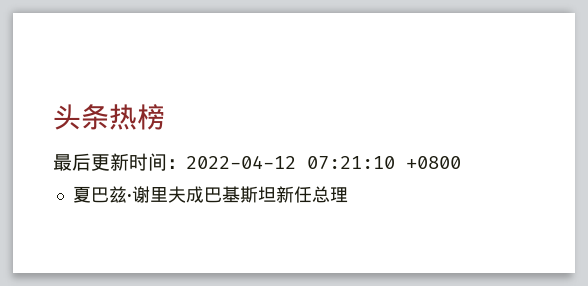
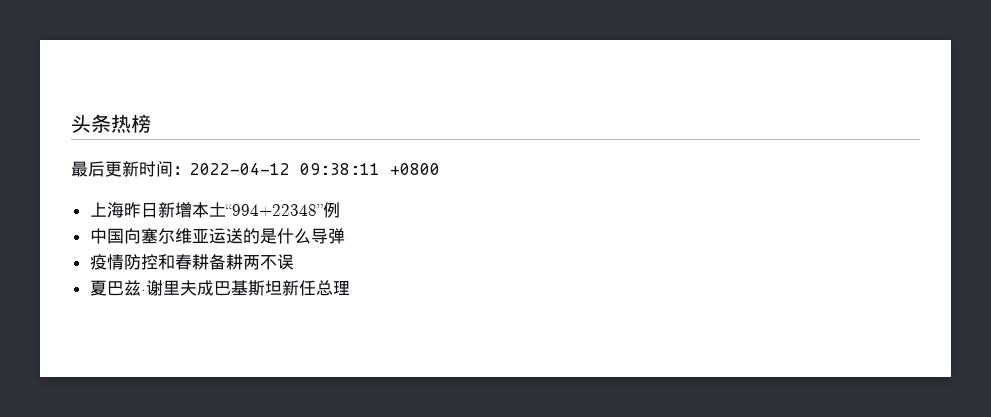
- 最后更新时间：2022-04-12 07:21:10 +0800
+ 最后更新时间：2022-04-12 09:38:11 +0800
+ 上海昨日新增本土“994+22348”例
+ 中国向塞尔维亚运送的是什么导弹
+ 疫情防控和春耕备耕两不误

